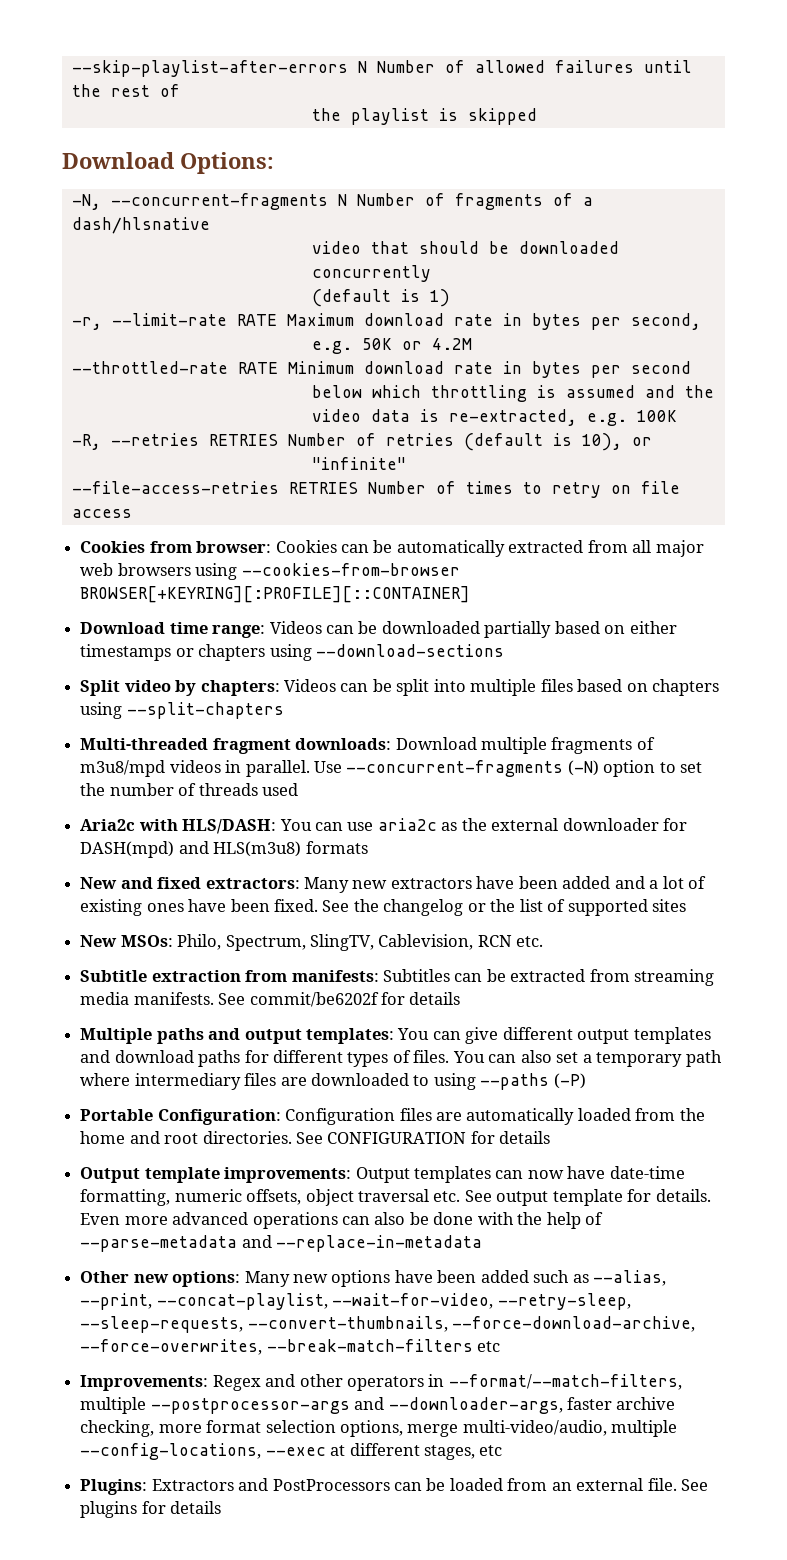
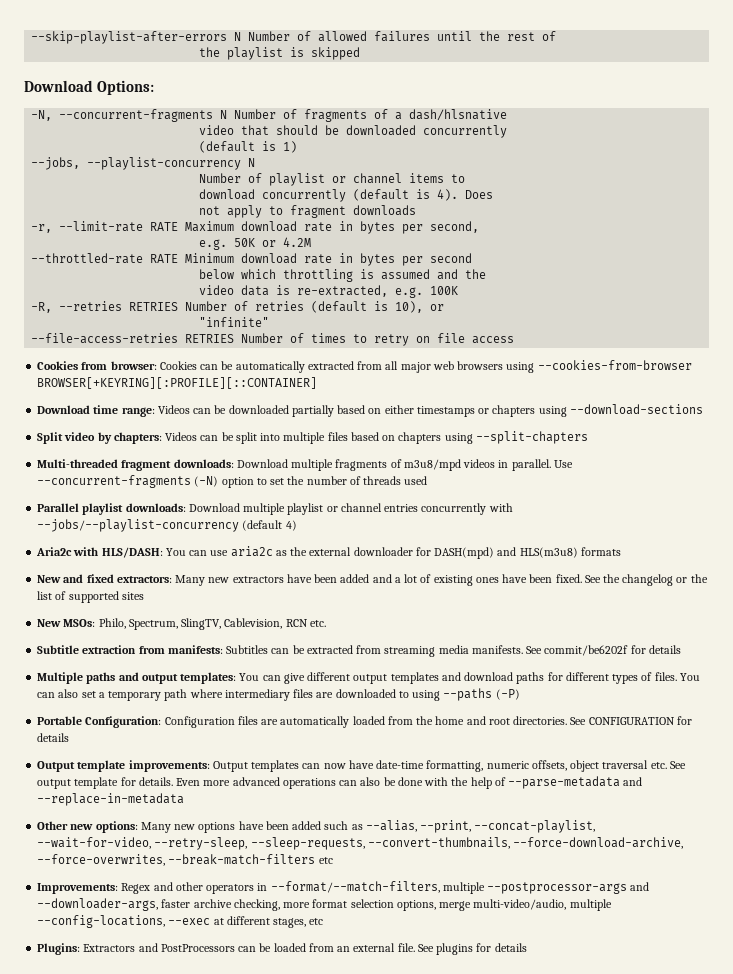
+ --jobs, --playlist-concurrency N
+ Number of playlist or channel items to
+ download concurrently (default is 4). Does
+ not apply to fragment downloads
+ Parallel playlist downloads: Download multiple playlist or channel entries concurrently with --jobs/--playlist-concurrency (default 4)

